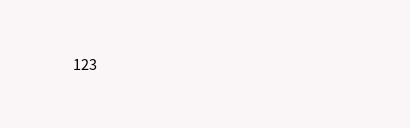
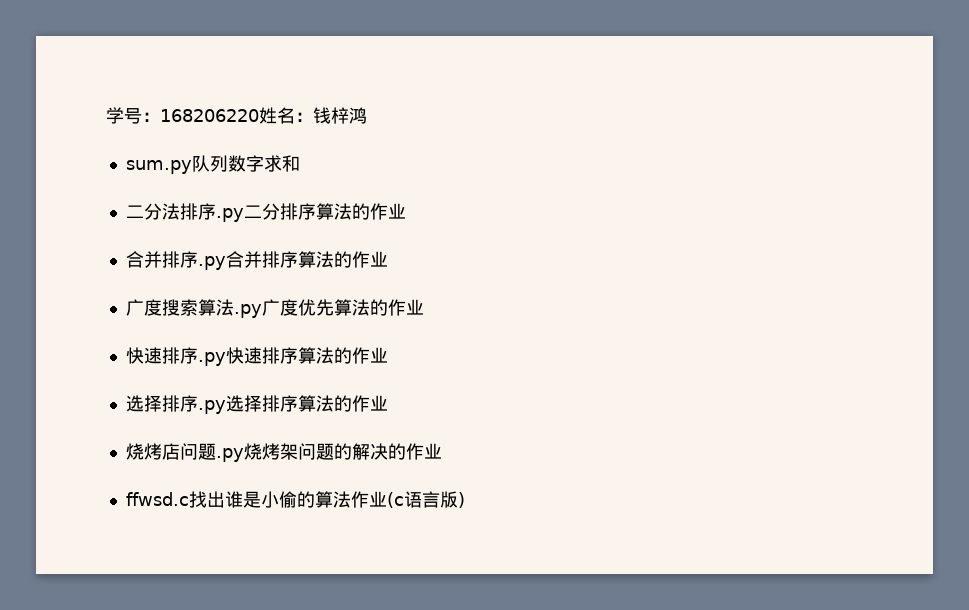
- 123
+ 学号：168206220姓名：钱梓鸿
+ sum.py队列数字求和
+ 二分法排序.py二分排序算法的作业
+ 合并排序.py合并排序算法的作业
+ 广度搜索算法.py广度优先算法的作业
+ 快速排序.py快速排序算法的作业
+ 选择排序.py选择排序算法的作业
+ 烧烤店问题.py烧烤架问题的解决的作业
+ ffwsd.c找出谁是小偷的算法作业(c语言版)

